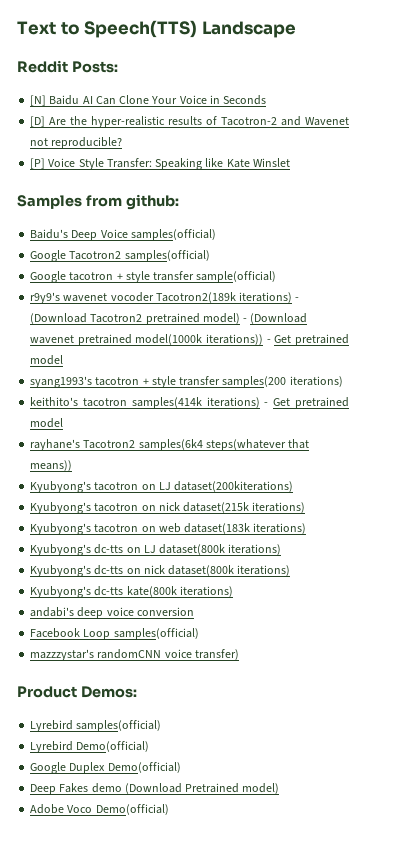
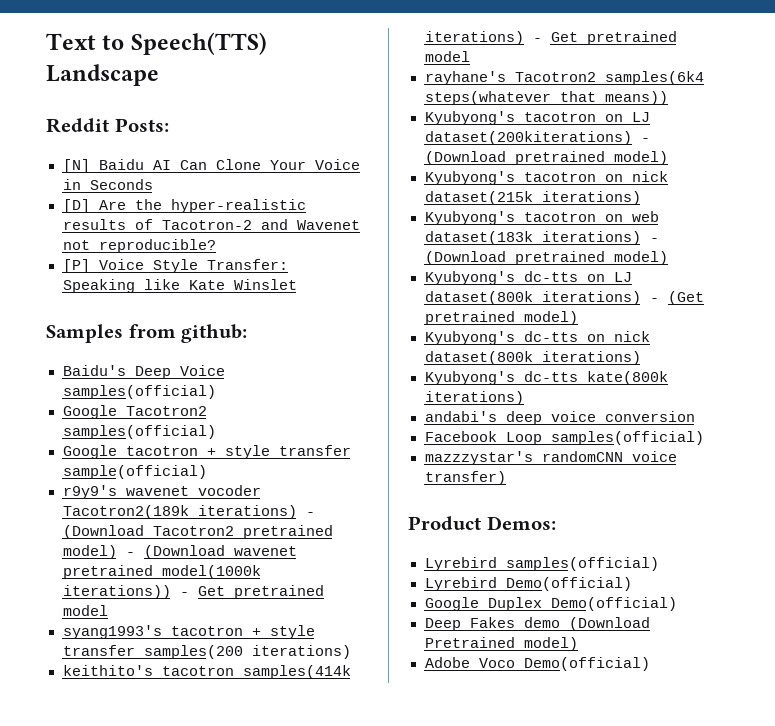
- Kyubyong's tacotron on LJ dataset(200kiterations)
+ Kyubyong's tacotron on LJ dataset(200kiterations) - (Download pretrained model)
- Kyubyong's tacotron on web dataset(183k iterations)
+ Kyubyong's tacotron on web dataset(183k iterations) - (Download pretrained model)
- Kyubyong's dc-tts on LJ dataset(800k iterations)
+ Kyubyong's dc-tts on LJ dataset(800k iterations) - (Get pretrained model)

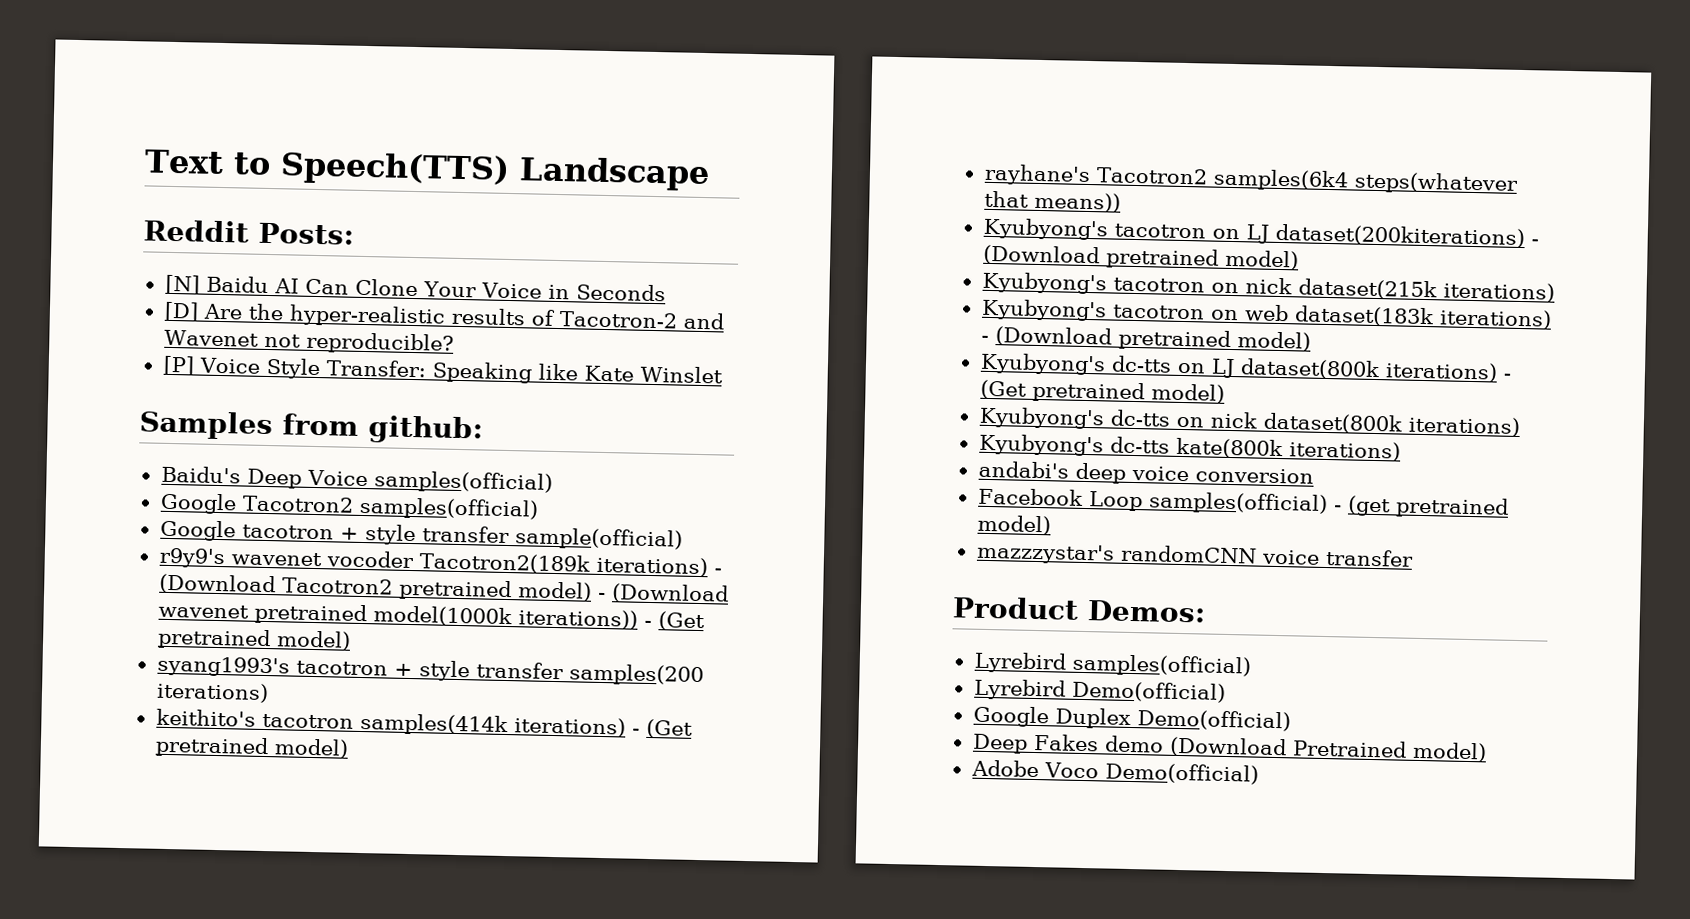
- r9y9's wavenet vocoder Tacotron2(189k iterations) - (Download Tacotron2 pretrained model) - (Download wavenet pretrained model(1000k iterations)) - Get pretrained model
+ r9y9's wavenet vocoder Tacotron2(189k iterations) - (Download Tacotron2 pretrained model) - (Download wavenet pretrained model(1000k iterations)) - (Get pretrained model)
- keithito's tacotron samples(414k iterations) - Get pretrained model
+ keithito's tacotron samples(414k iterations) - (Get pretrained model)
- Facebook Loop samples(official)
+ Facebook Loop samples(official) - (get pretrained model)
- mazzzystar's randomCNN voice transfer)
+ mazzzystar's randomCNN voice transfer

